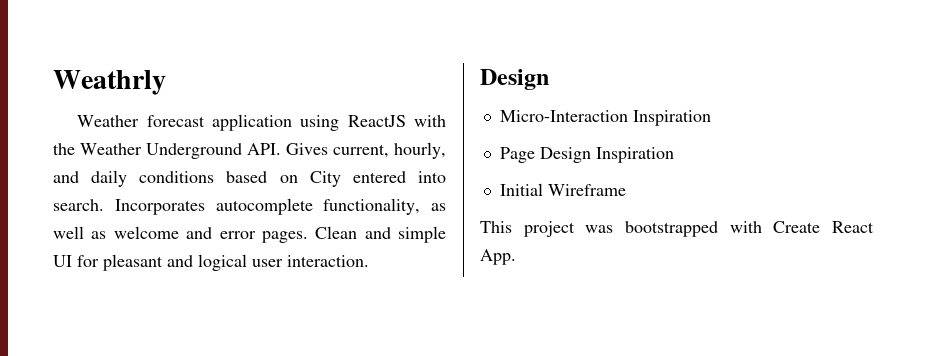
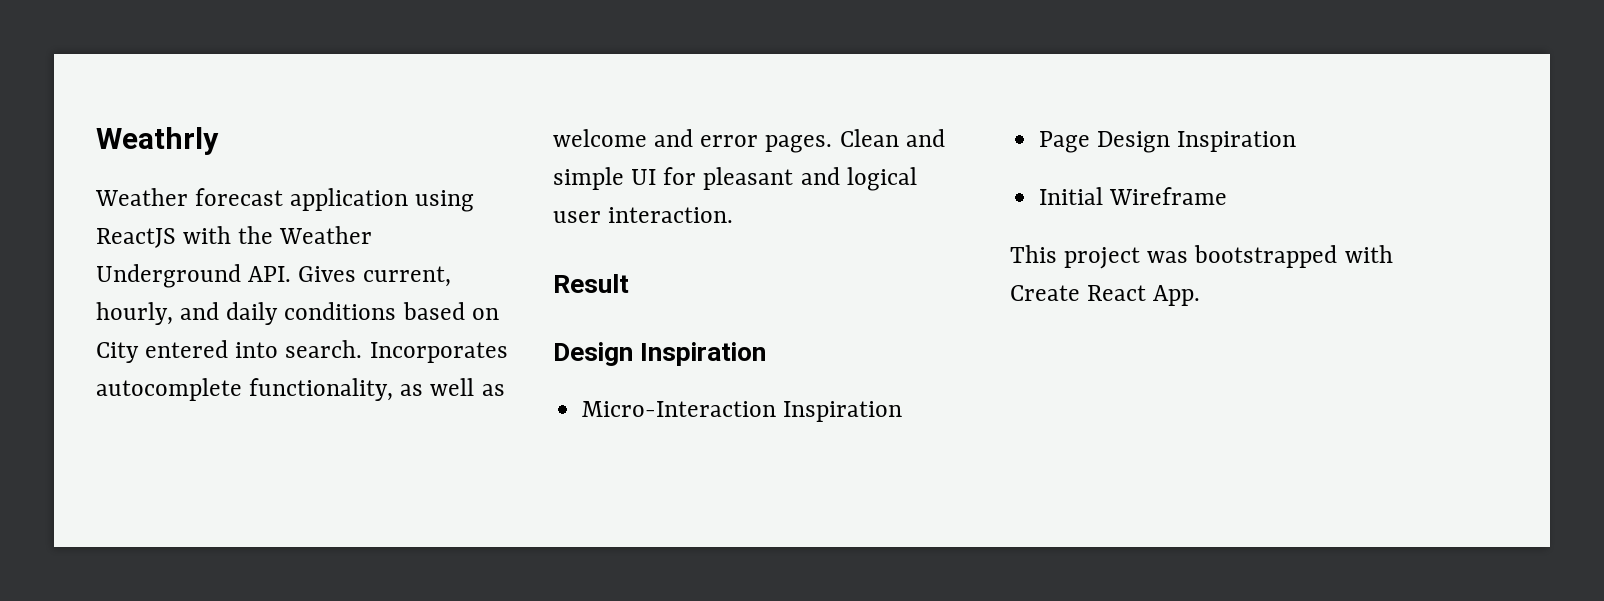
  Clean and simple UI for pleasant and logical user interaction.
- Design
+ Result
+ Design Inspiration

